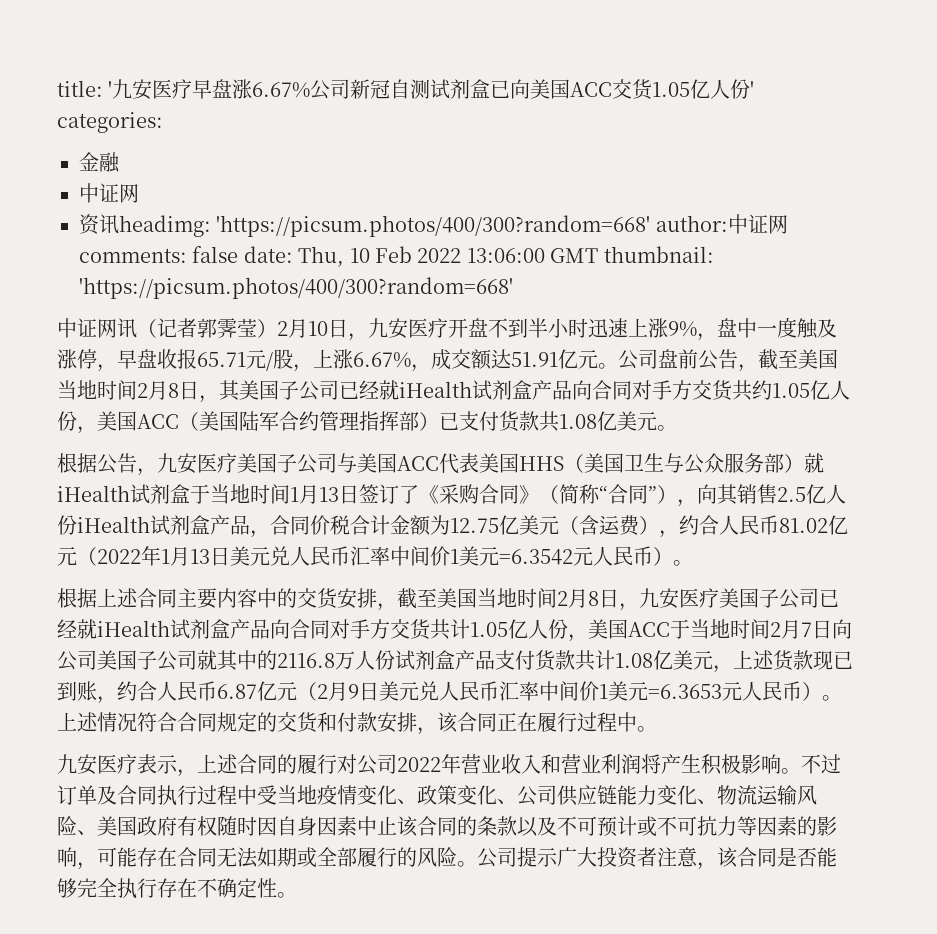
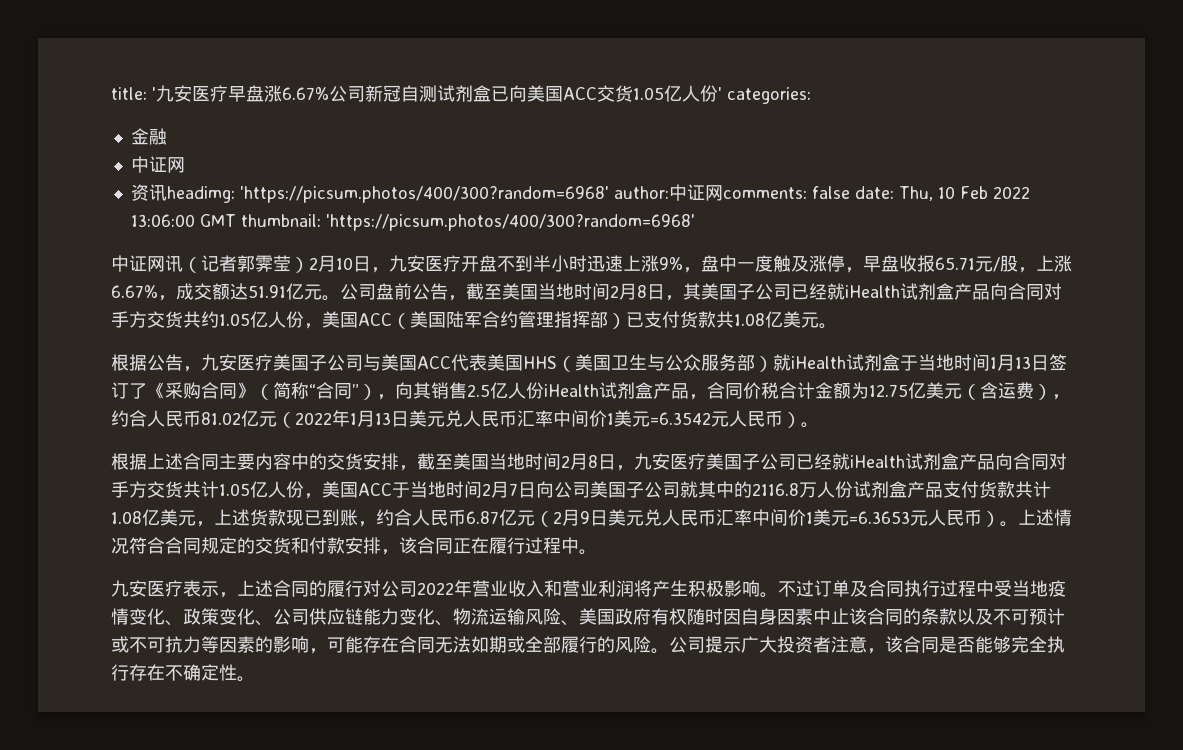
- 资讯headimg: 'https://picsum.photos/400/300?random=668' author:中证网comments: false date: Thu, 10 Feb 2022 13:06:00 GMT thumbnail: 'https://picsum.photos/400/300?random=668'
+ 资讯headimg: 'https://picsum.photos/400/300?random=6968' author:中证网comments: false date: Thu, 10 Feb 2022 13:06:00 GMT thumbnail: 'https://picsum.photos/400/300?random=6968'

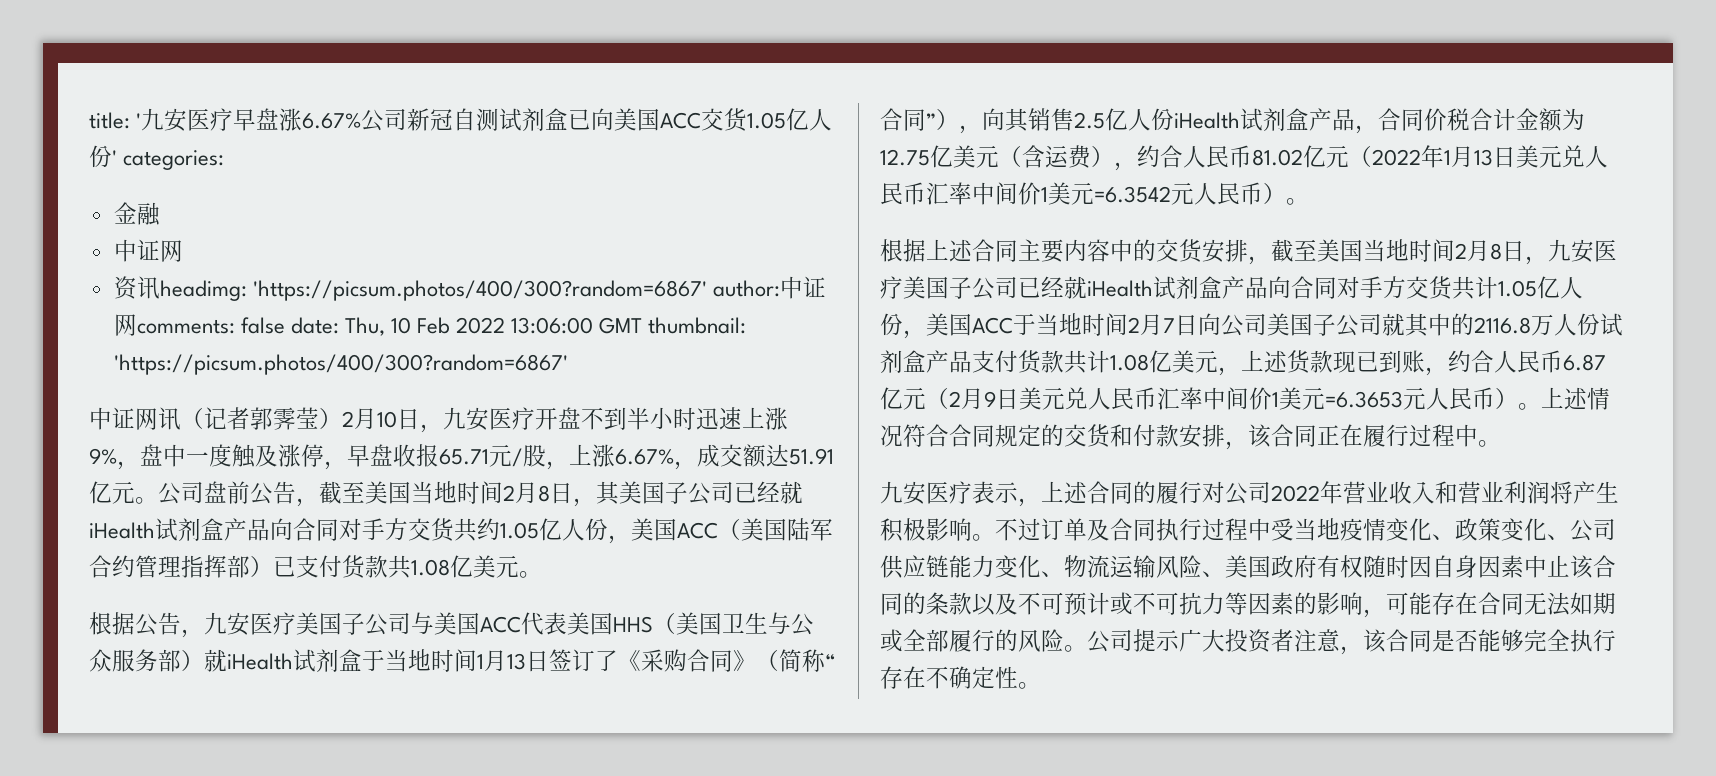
- 资讯headimg: 'https://picsum.photos/400/300?random=6968' author:中证网comments: false date: Thu, 10 Feb 2022 13:06:00 GMT thumbnail: 'https://picsum.photos/400/300?random=6968'
+ 资讯headimg: 'https://picsum.photos/400/300?random=6867' author:中证网comments: false date: Thu, 10 Feb 2022 13:06:00 GMT thumbnail: 'https://picsum.photos/400/300?random=6867'

